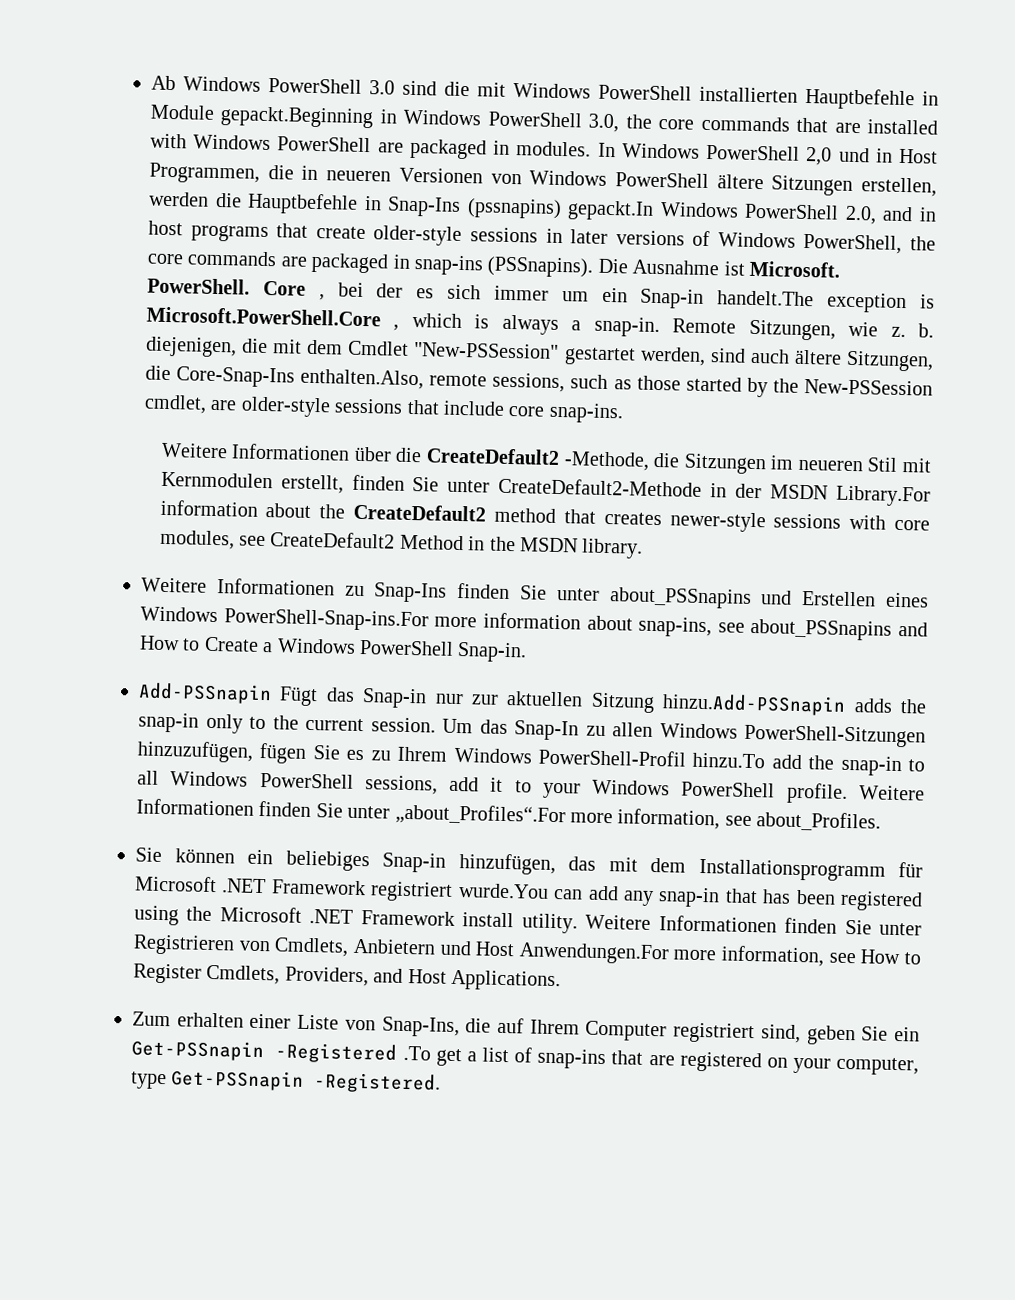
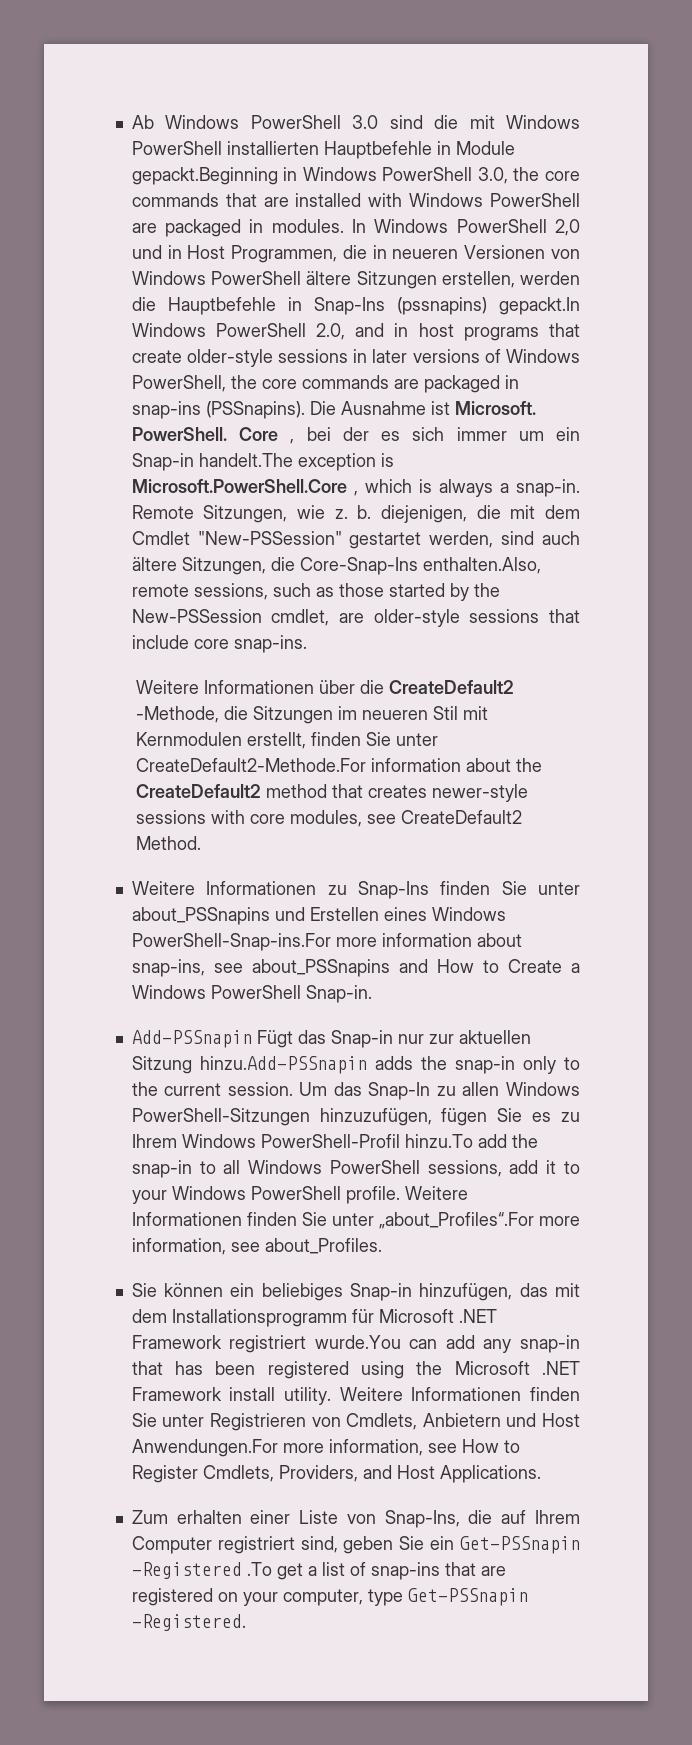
- Weitere Informationen über die CreateDefault2 -Methode, die Sitzungen im neueren Stil mit Kernmodulen erstellt, finden Sie unter CreateDefault2-Methode in der MSDN Library.For information about the CreateDefault2 method that creates newer-style sessions with core modules, see CreateDefault2 Method in the MSDN library.
+ Weitere Informationen über die CreateDefault2 -Methode, die Sitzungen im neueren Stil mit Kernmodulen erstellt, finden Sie unter CreateDefault2-Methode.For information about the CreateDefault2 method that creates newer-style sessions with core modules, see CreateDefault2 Method.

